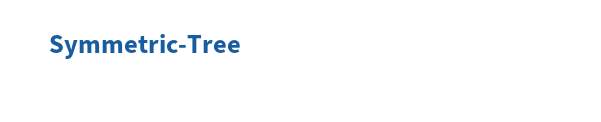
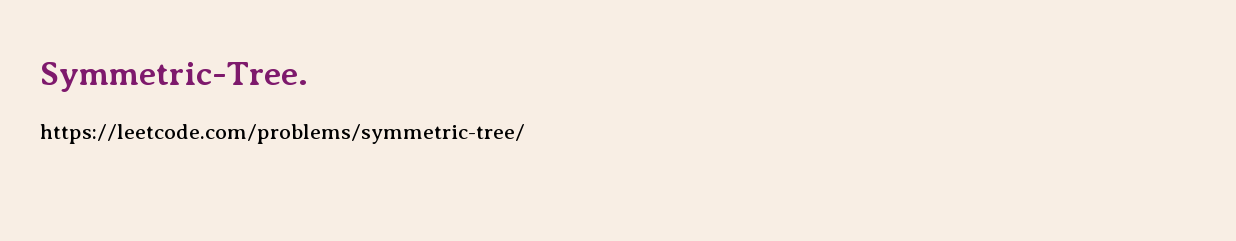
- Symmetric-Tree
+ Symmetric-Tree.
+ https://leetcode.com/problems/symmetric-tree/

